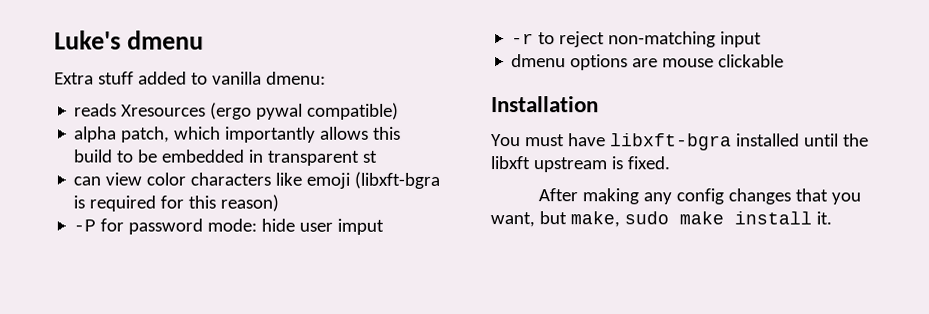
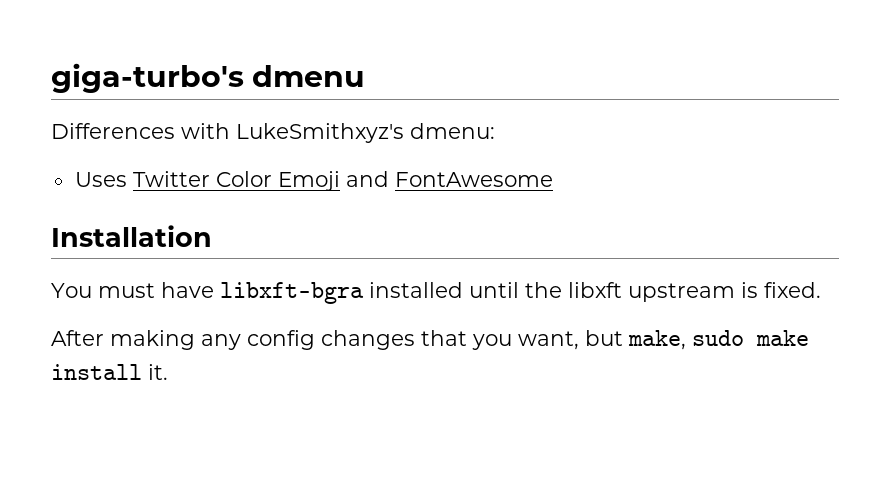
- Luke's dmenu
+ giga-turbo's dmenu
- Extra stuff added to vanilla dmenu:
- reads Xresources (ergo pywal compatible)
- alpha patch, which importantly allows this build to be embedded in transparent st
- can view color characters like emoji (libxft-bgra is required for this reason)
- -P for password mode: hide user imput
- -r to reject non-matching input
- dmenu options are mouse clickable
+ Differences with LukeSmithxyz's dmenu:
+ Uses Twitter Color Emoji and FontAwesome

